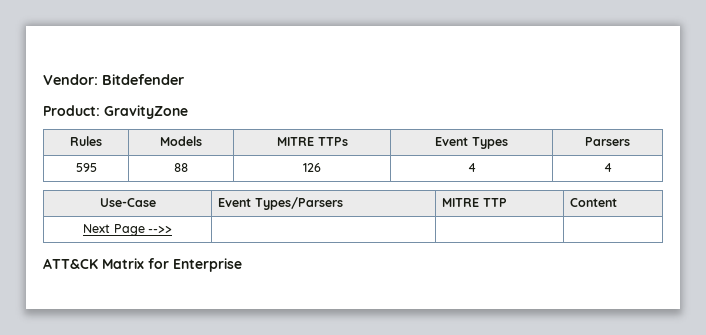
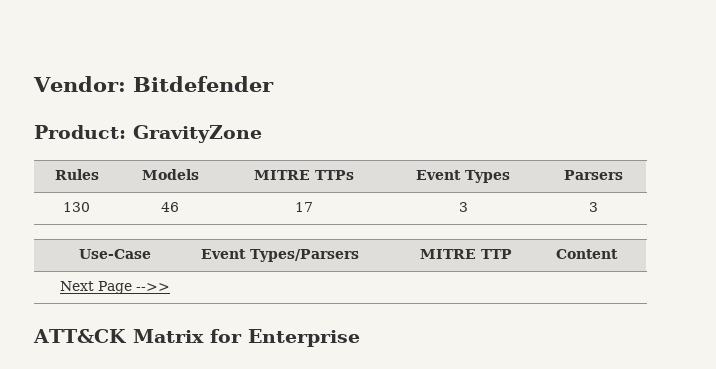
- 595 | 88 | 126 | 4 | 4
+ 130 | 46 | 17 | 3 | 3

